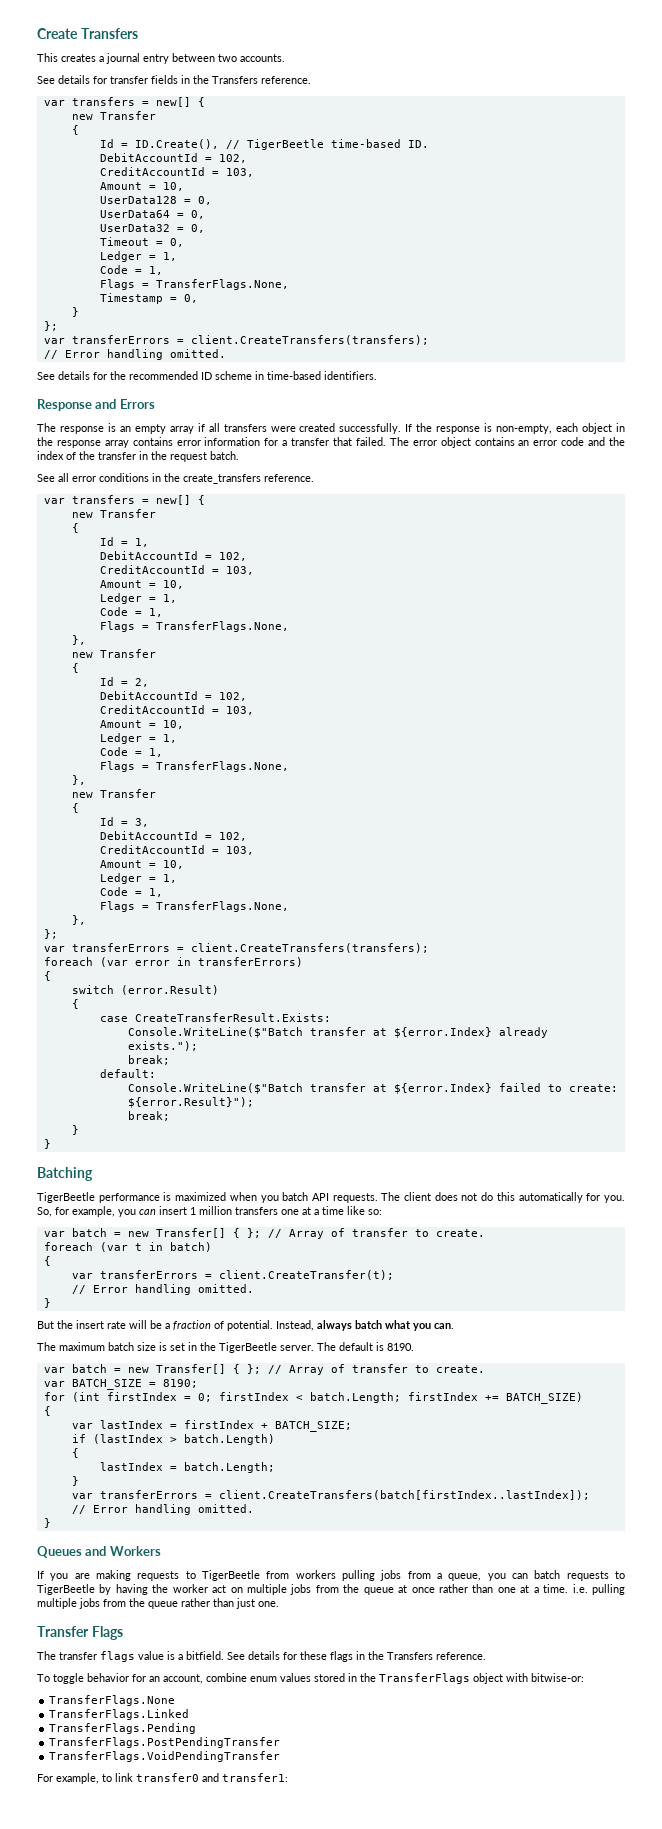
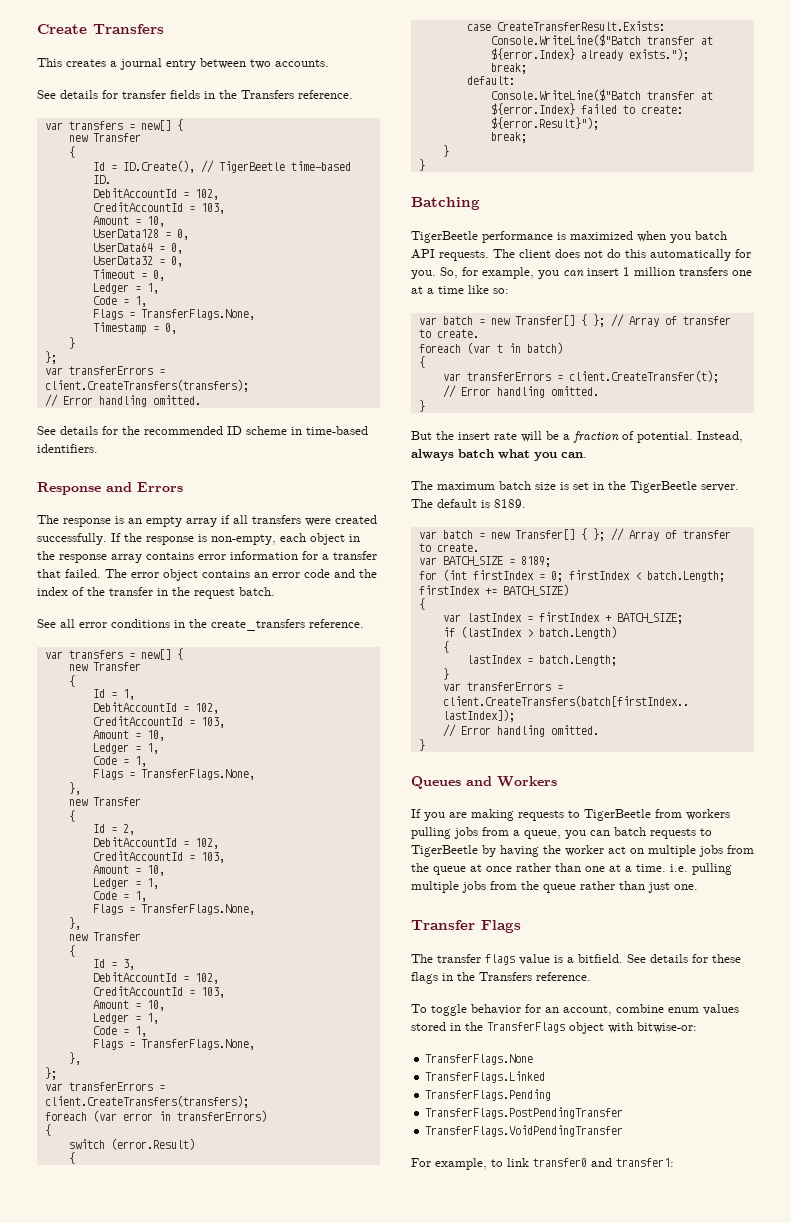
- The default is 8190.
+ The default is 8189.
- var BATCH_SIZE = 8190;
+ var BATCH_SIZE = 8189;

